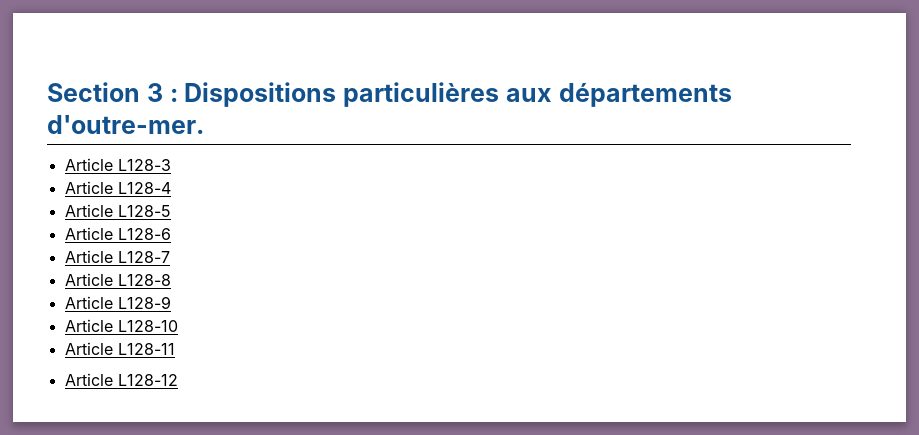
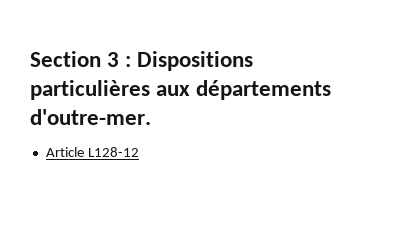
- Article L128-3
- Article L128-4
- Article L128-5
- Article L128-6
- Article L128-7
- Article L128-8
- Article L128-9
- Article L128-10
- Article L128-11

